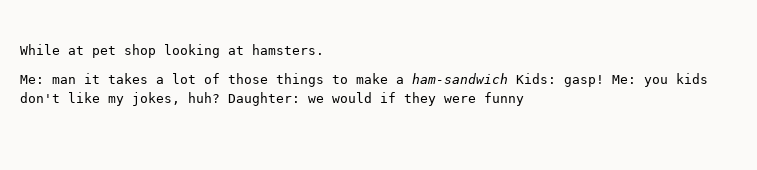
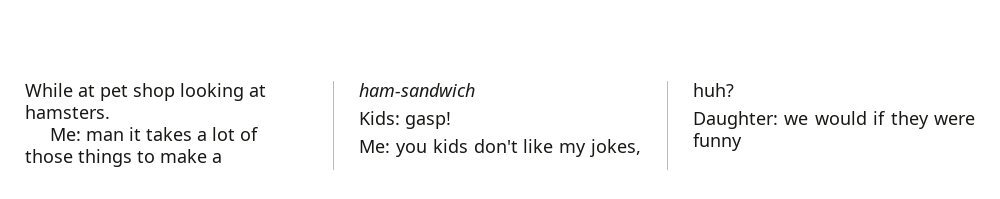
- Me: man it takes a lot of those things to make a ham-sandwich Kids: gasp! Me: you kids don't like my jokes, huh? Daughter: we would if they were funny
+ Me: man it takes a lot of those things to make a ham-sandwich
+ Kids: gasp!
+ Me: you kids don't like my jokes, huh?
+ Daughter: we would if they were funny

